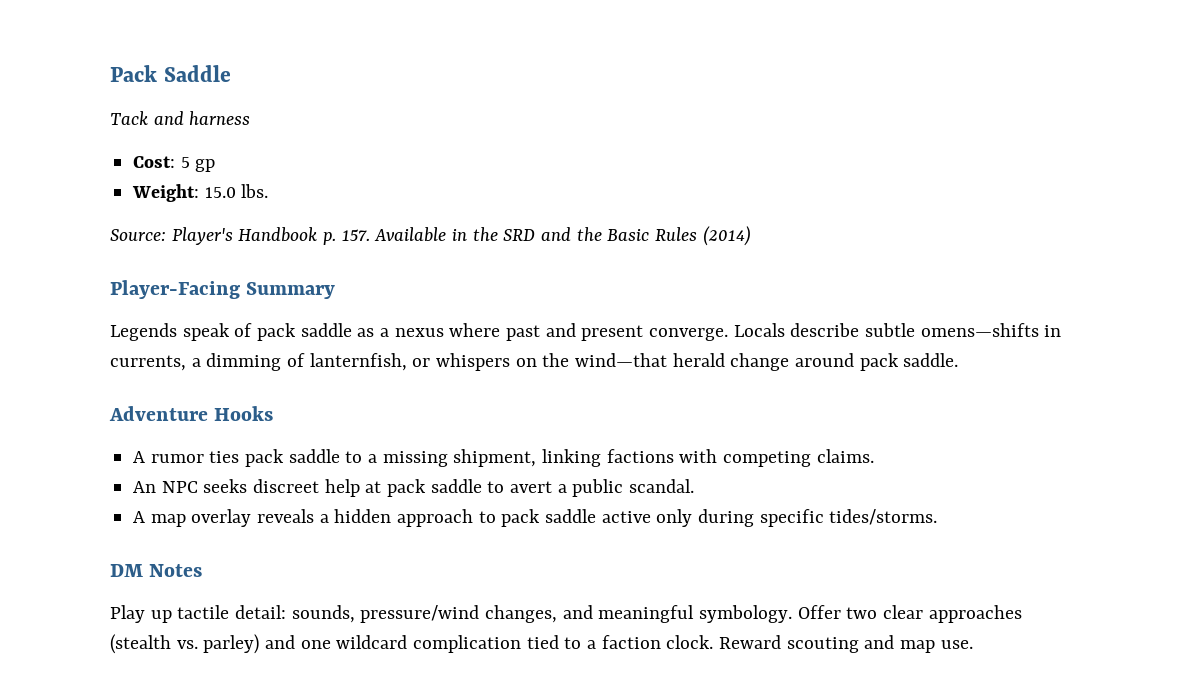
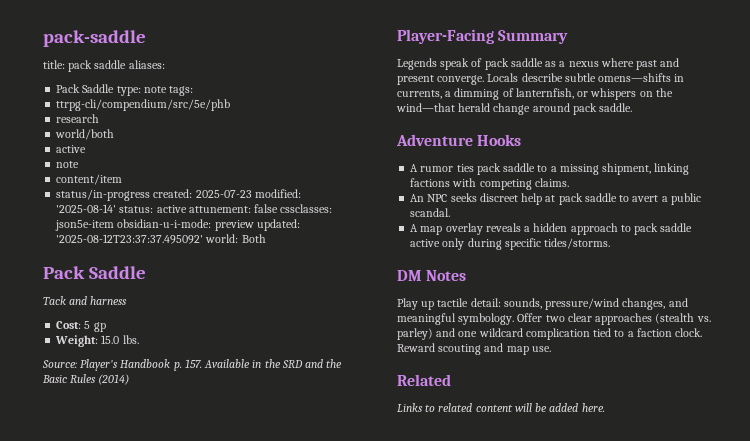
+ pack-saddle
+ title: pack saddle aliases:
+ Pack Saddle type: note tags:
+ ttrpg-cli/compendium/src/5e/phb
+ research
+ world/both
+ active
+ note
+ content/item
+ status/in-progress created: 2025-07-23 modified: '2025-08-14' status: active attunement: false cssclasses: json5e-item obsidian-u-i-mode: preview updated: '2025-08-12T23:37:37.495092' world: Both
+ Related
+ Links to related content will be added here.

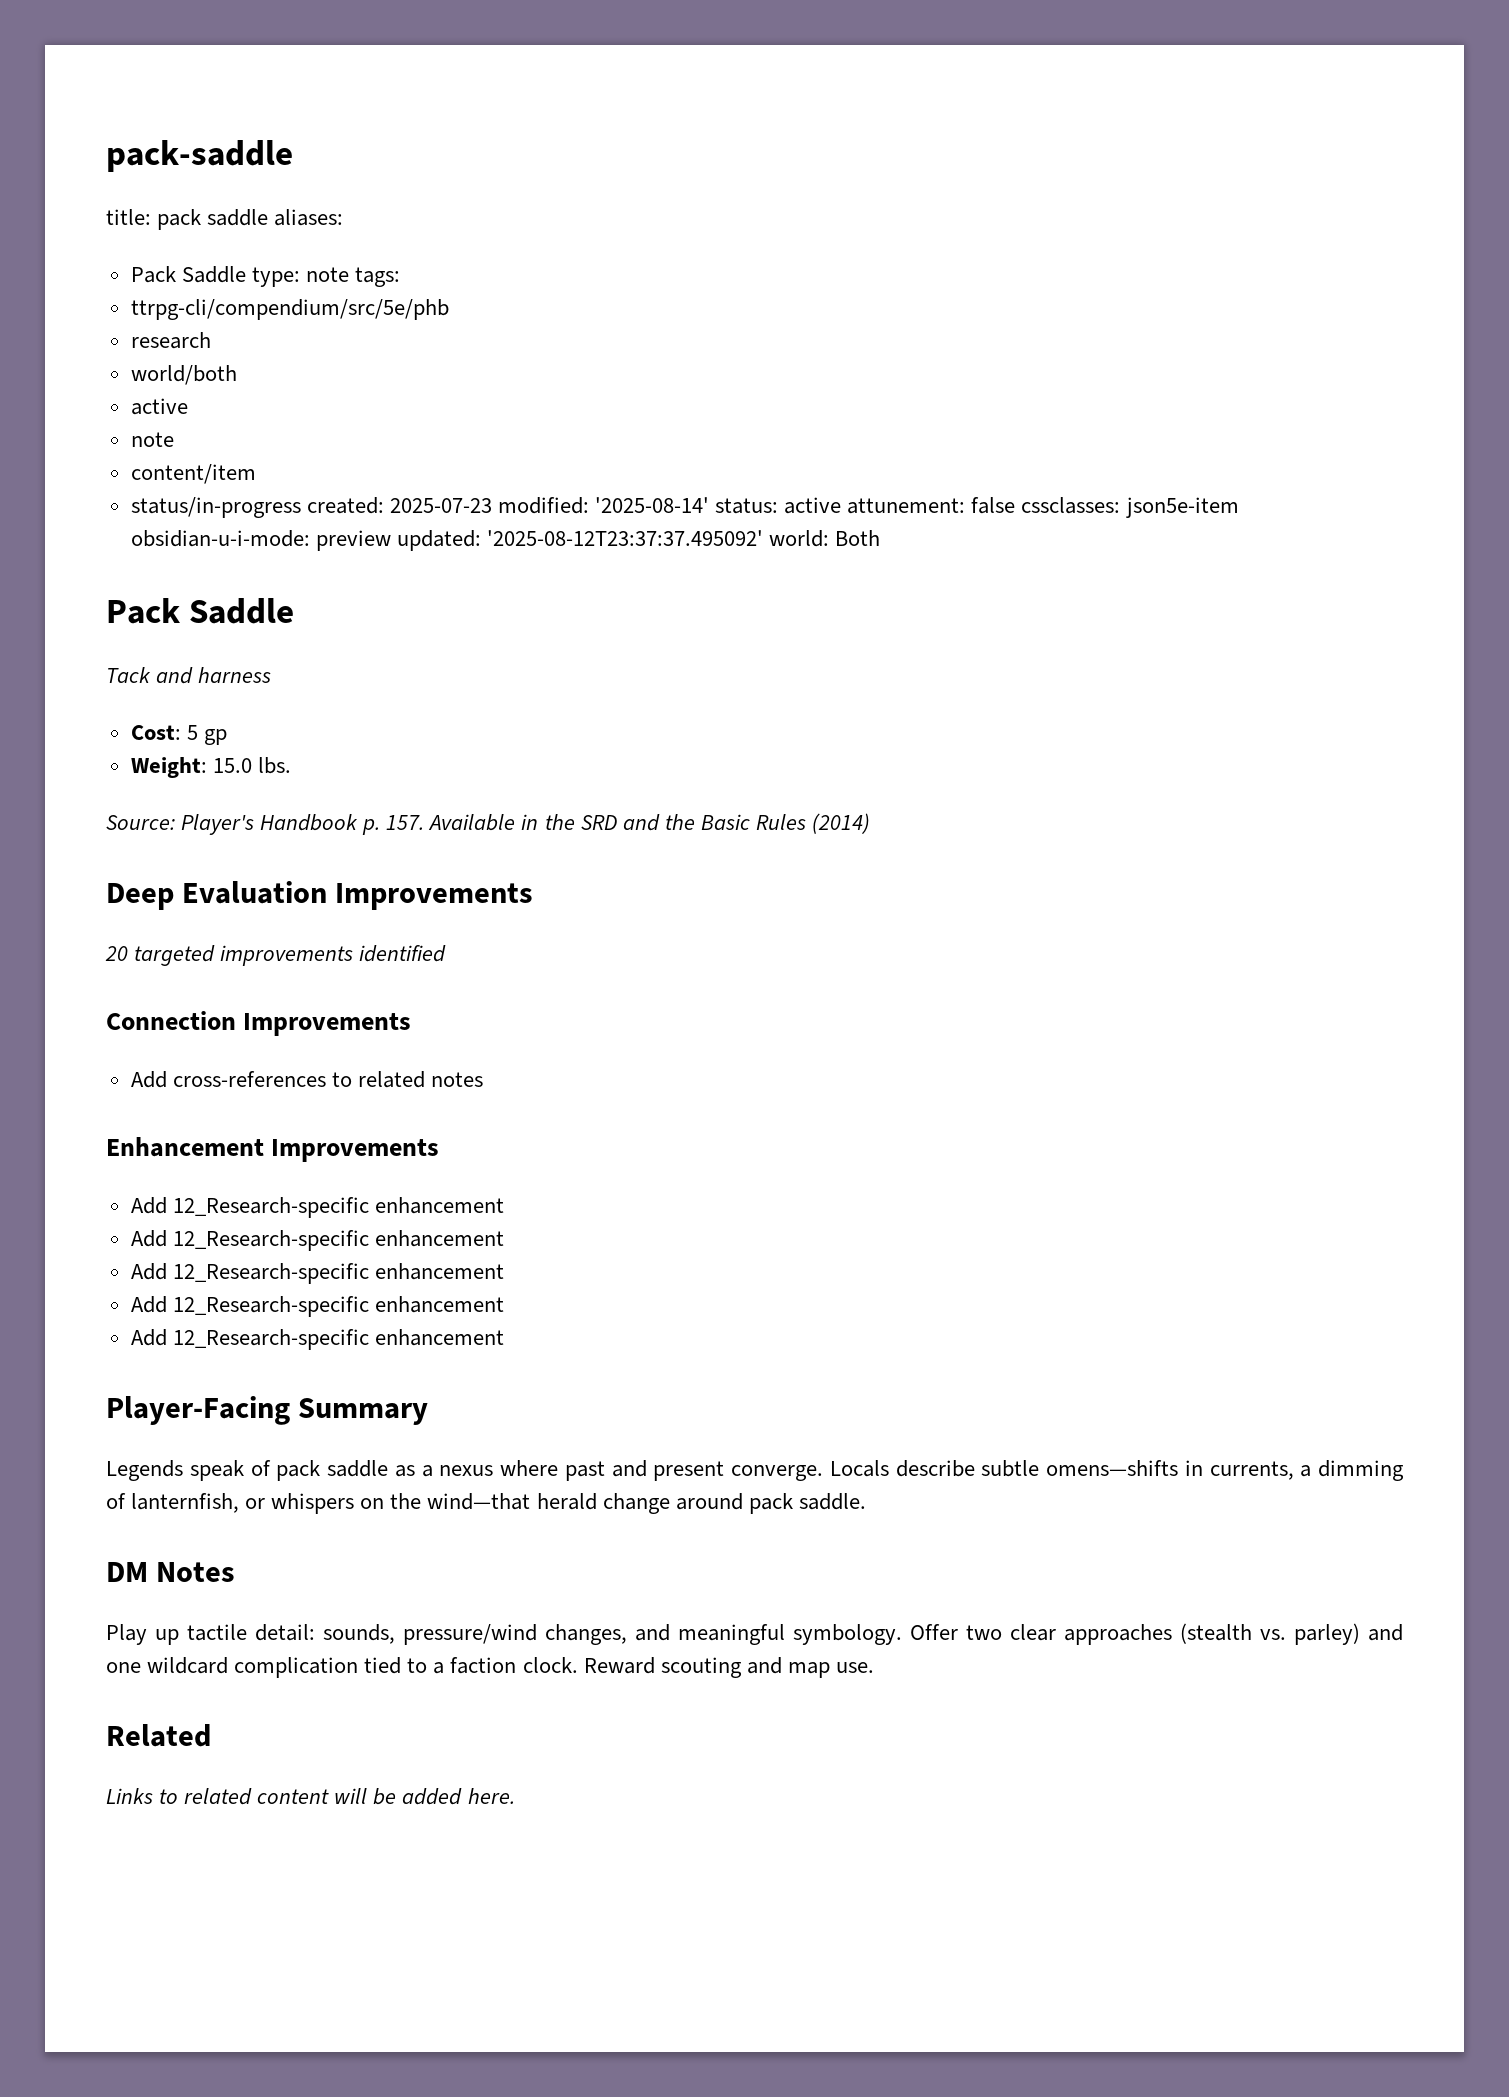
+ Deep Evaluation Improvements
+ 20 targeted improvements identified
+ Connection Improvements
+ Add cross-references to related notes
+ Enhancement Improvements
+ Add 12_Research-specific enhancement
+ Add 12_Research-specific enhancement
+ Add 12_Research-specific enhancement
+ Add 12_Research-specific enhancement
+ Add 12_Research-specific enhancement
- Adventure Hooks
- A rumor ties pack saddle to a missing shipment, linking factions with competing claims.
- An NPC seeks discreet help at pack saddle to avert a public scandal.
- A map overlay reveals a hidden approach to pack saddle active only during specific tides/storms.

